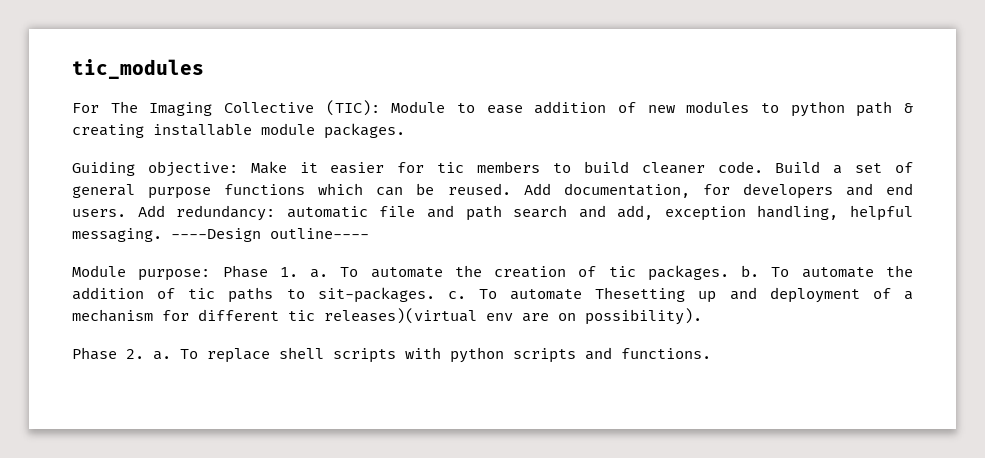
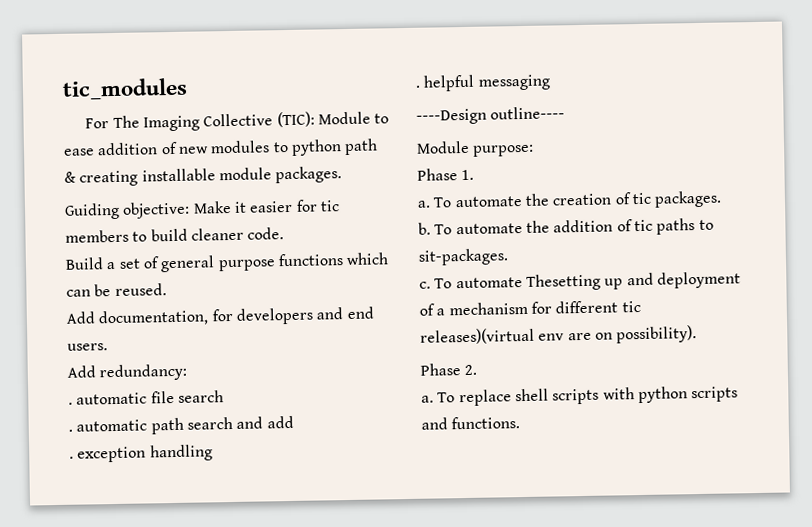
- Guiding objective: Make it easier for tic members to build cleaner code. Build a set of general purpose functions which can be reused. Add documentation, for developers and end users. Add redundancy: automatic file and path search and add, exception handling, helpful messaging. ----Design outline----
+ Guiding objective: Make it easier for tic members to build cleaner code.
+ Build a set of general purpose functions which can be reused.
+ Add documentation, for developers and end users.
+ Add redundancy:
+ . automatic file search
+ . automatic path search and add
+ . exception handling
+ . helpful messaging
+ ----Design outline----
- Module purpose: Phase 1. a.
+ Module purpose:
+ Phase 1.
+ a.
- To automate the creation of tic packages. b.
+ To automate the creation of tic packages.
+ b.
- To automate the addition of tic paths to sit-packages. c.
+ To automate the addition of tic paths to sit-packages.
+ c.
- Phase 2. a.
+ Phase 2.
+ a.

